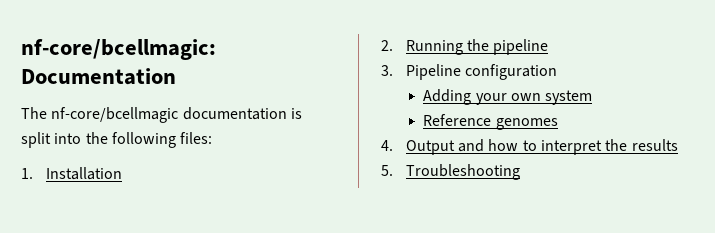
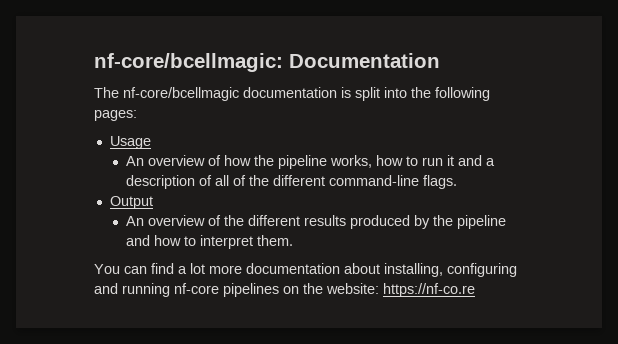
- The nf-core/bcellmagic documentation is split into the following files:
- 1. Installation
- 2. Running the pipeline
- 3. Pipeline configuration
- Adding your own system
- Reference genomes
- 4. Output and how to interpret the results
- 5. Troubleshooting
+ The nf-core/bcellmagic documentation is split into the following pages:
+ Usage
+ An overview of how the pipeline works, how to run it and a description of all of the different command-line flags.
+ Output
+ An overview of the different results produced by the pipeline and how to interpret them.
+ You can find a lot more documentation about installing, configuring and running nf-core pipelines on the website: https://nf-co.re

